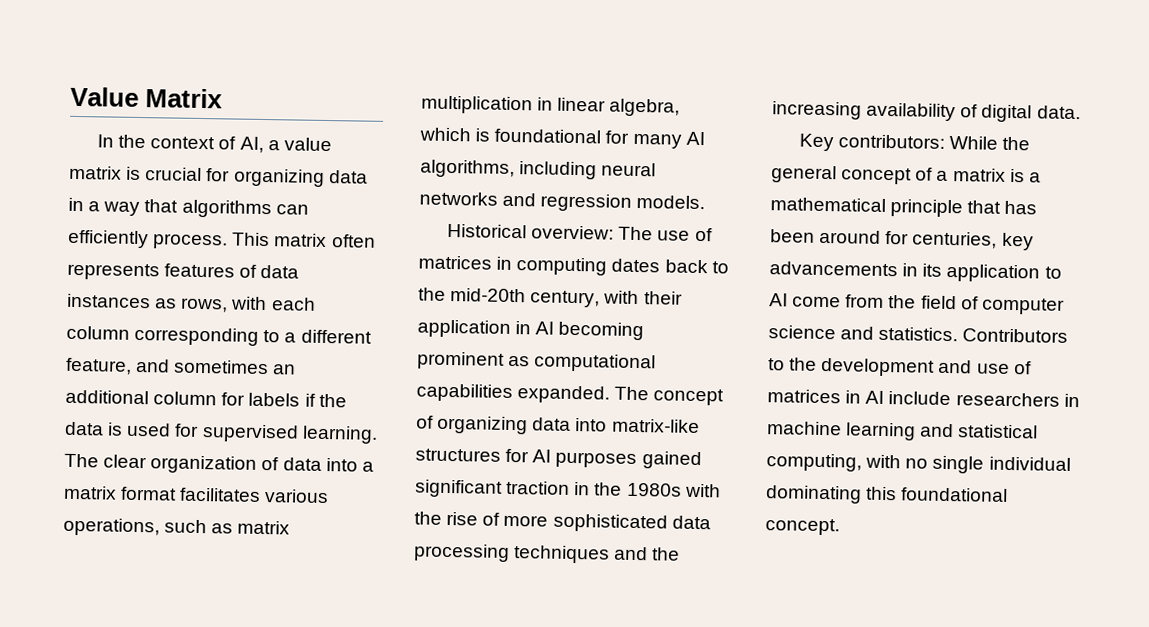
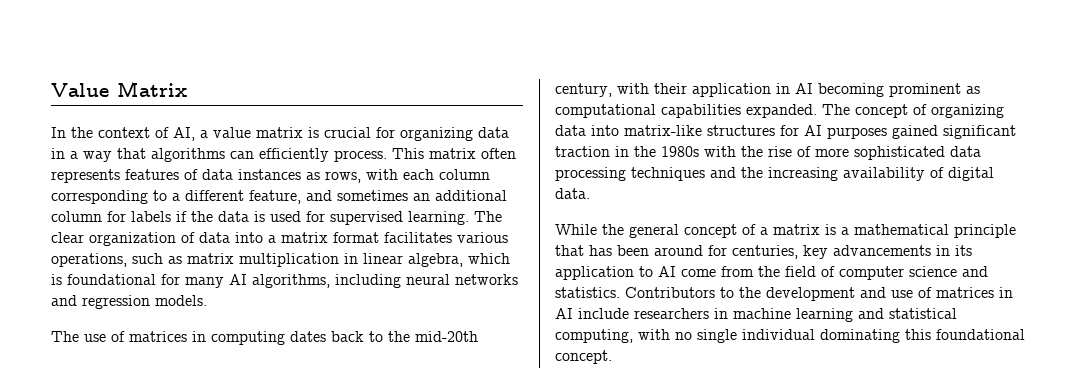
- Historical overview: The use of matrices in computing dates back to the mid-20th century, with their application in AI becoming prominent as computational capabilities expanded.
+ The use of matrices in computing dates back to the mid-20th century, with their application in AI becoming prominent as computational capabilities expanded.
- Key contributors: While the general concept of a matrix is a mathematical principle that has been around for centuries, key advancements in its application to AI come from the field of computer science and statistics.
+ While the general concept of a matrix is a mathematical principle that has been around for centuries, key advancements in its application to AI come from the field of computer science and statistics.

